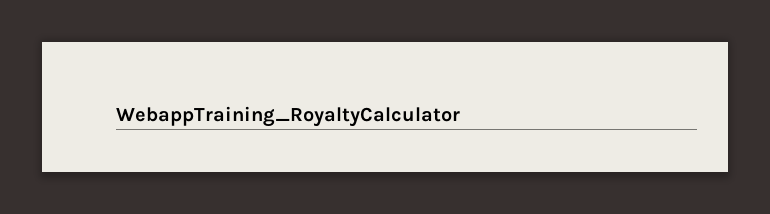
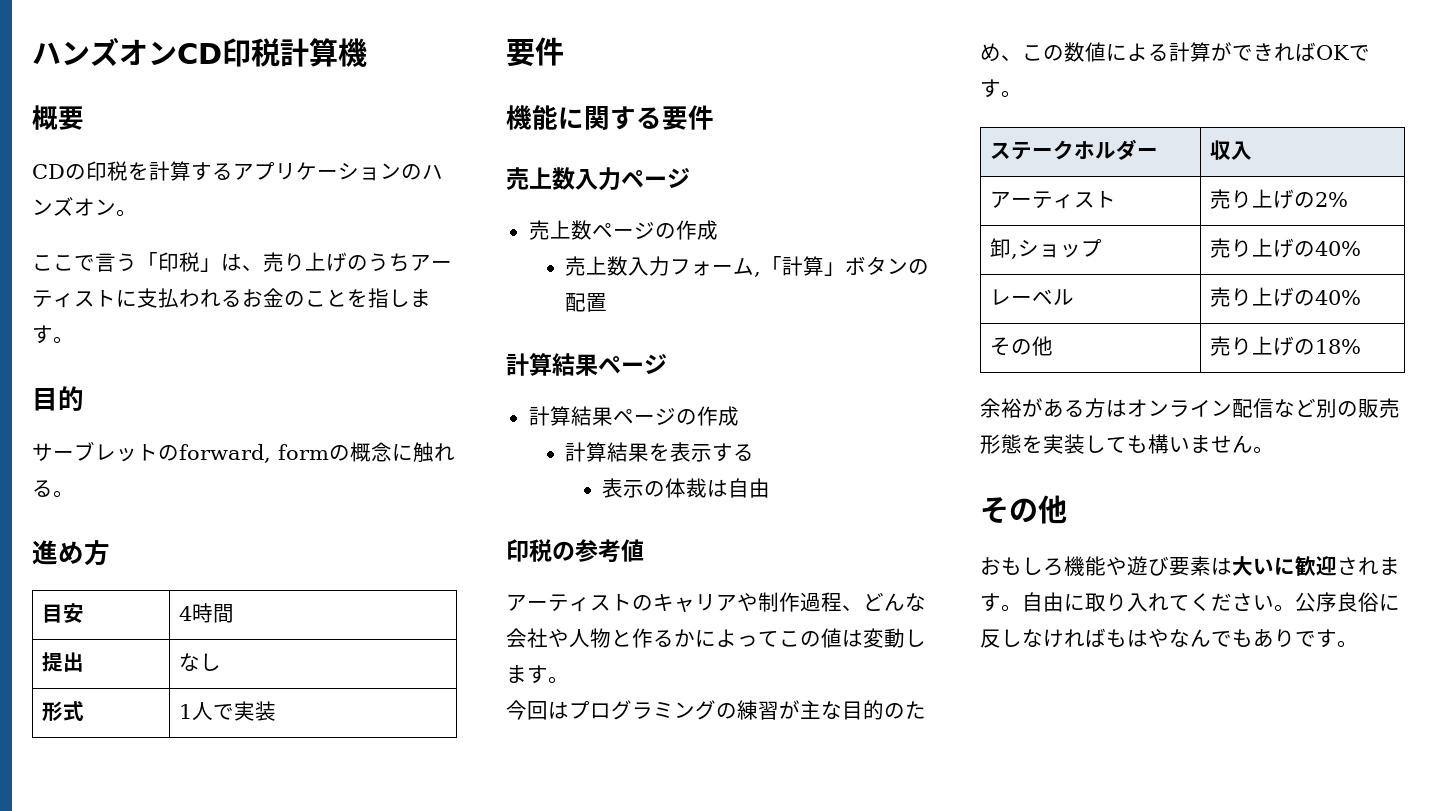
- WebappTraining_RoyaltyCalculator
+ ハンズオンCD印税計算機
+ 概要
+ CDの印税を計算するアプリケーションのハンズオン。
+ ここで言う「印税」は、売り上げのうちアーティストに支払われるお金のことを指します。
+ 目的
+ サーブレットのforward, formの概念に触れる。
+ 進め方
+ 目安 | 4時間
+ 提出 | なし
+ 形式 | 1人で実装
+ 要件
+ 機能に関する要件
+ 売上数入力ページ
+ 売上数ページの作成
+ 売上数入力フォーム,「計算」ボタンの配置
+ 計算結果ページ
+ 計算結果ページの作成
+ 計算結果を表示する
+ 表示の体裁は自由
+ 印税の参考値
+ アーティストのキャリアや制作過程、どんな会社や人物と作るかによってこの値は変動します。
+ 今回はプログラミングの練習が主な目的のため、この数値による計算ができればOKです。
+ ステークホルダー | 収入
+ アーティスト | 売り上げの2%
+ 卸,ショップ | 売り上げの40%
+ レーベル | 売り上げの40%
+ その他 | 売り上げの18%
+ 余裕がある方はオンライン配信など別の販売形態を実装しても構いません。
+ その他
+ おもしろ機能や遊び要素は大いに歓迎されます。自由に取り入れてください。公序良俗に反しなければもはやなんでもありです。

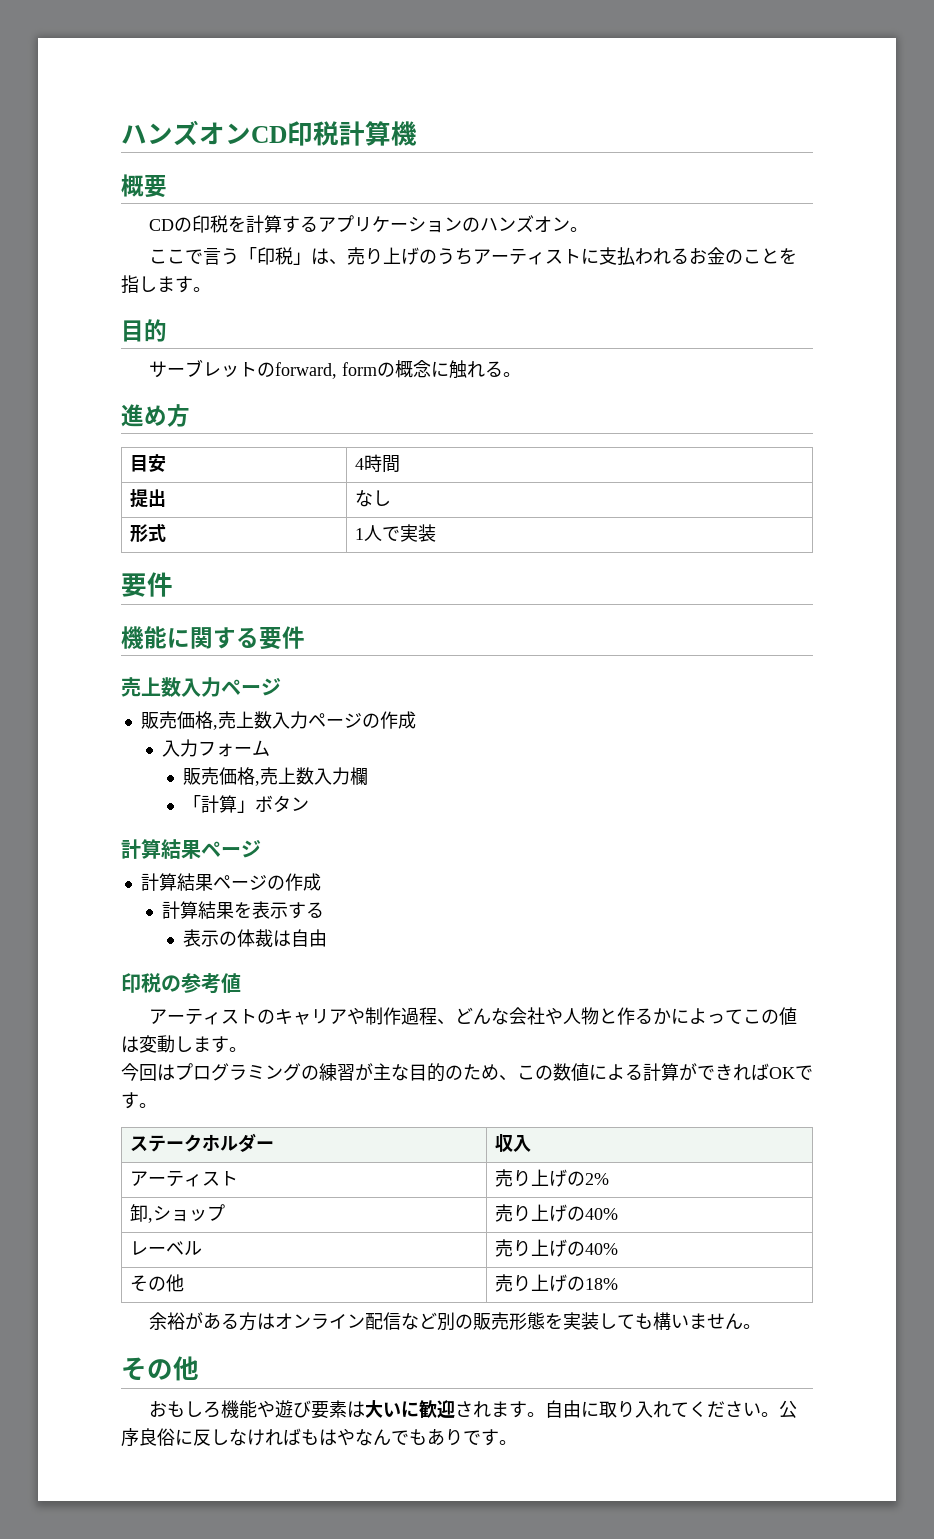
- 売上数ページの作成
- 売上数入力フォーム,「計算」ボタンの配置
+ 販売価格,売上数入力ページの作成
+ 入力フォーム
+ 販売価格,売上数入力欄
+ 「計算」ボタン

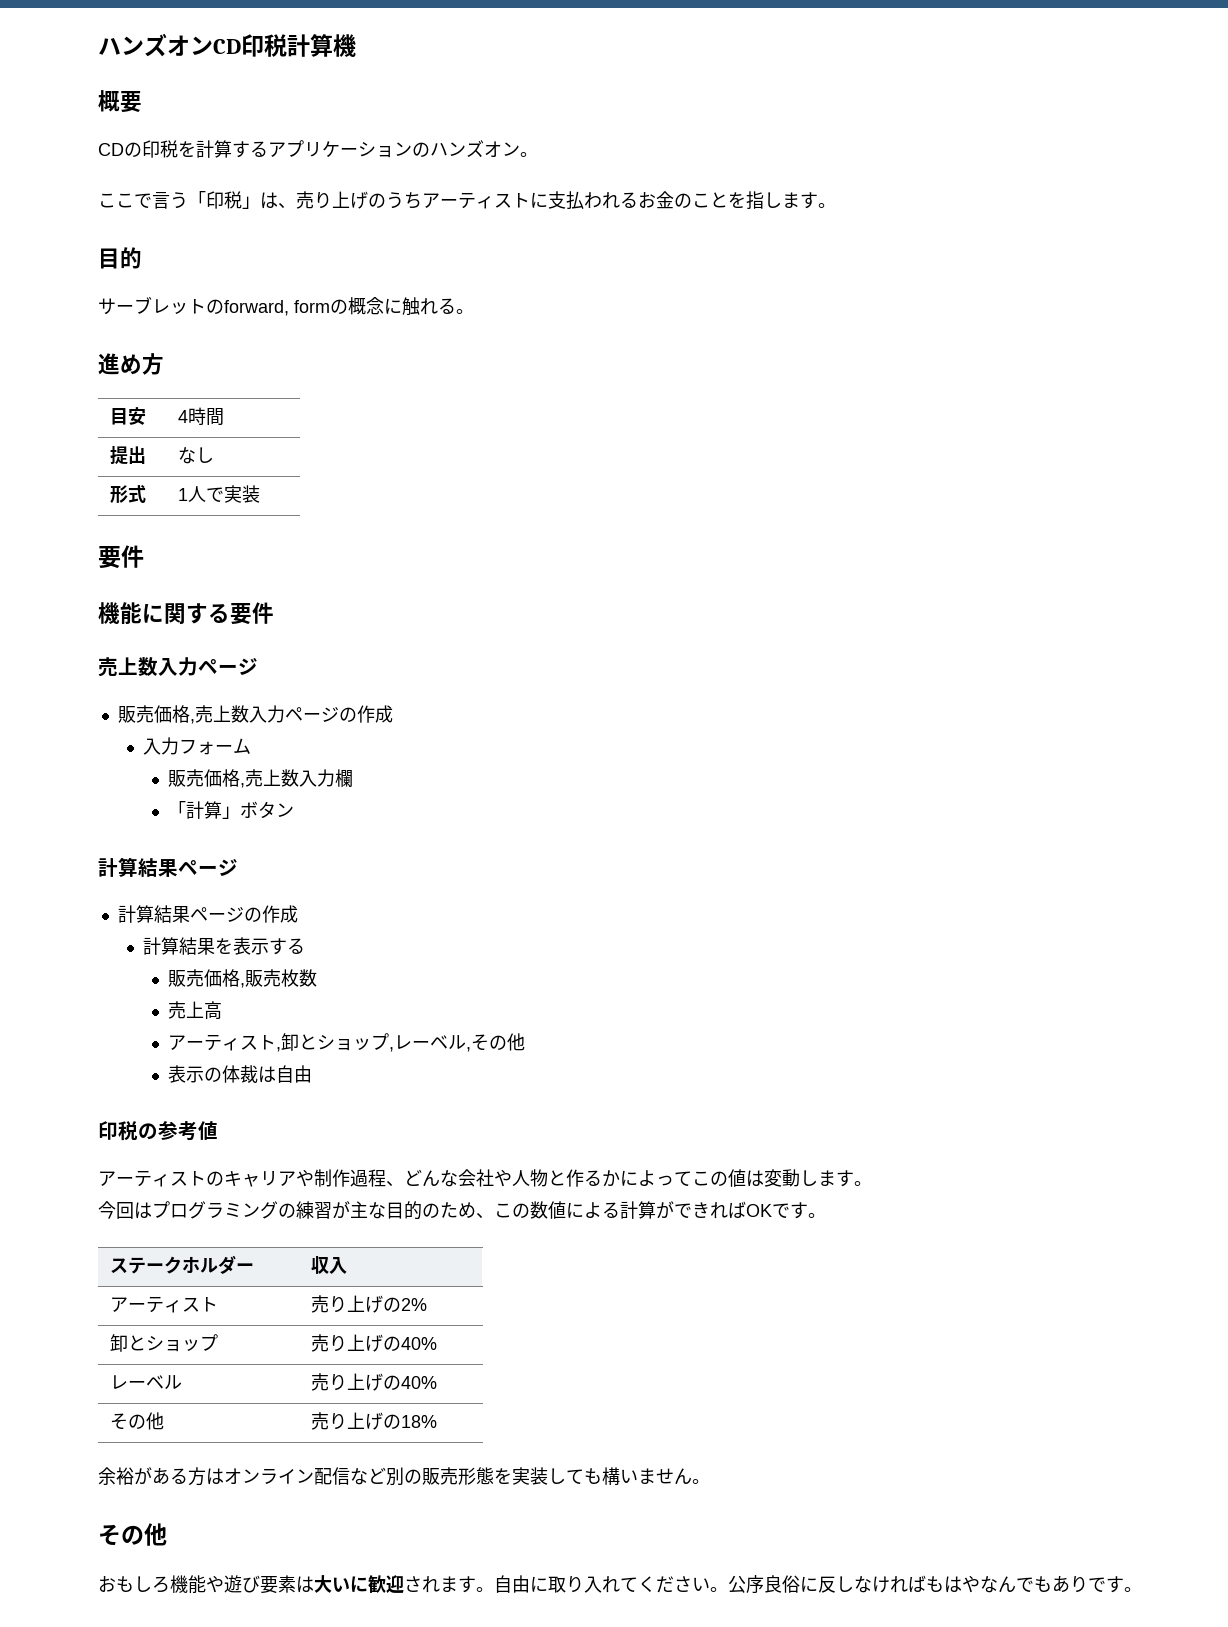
+ 販売価格,販売枚数
+ 売上高
+ アーティスト,卸とショップ,レーベル,その他
- 卸,ショップ | 売り上げの40%
+ 卸とショップ | 売り上げの40%

